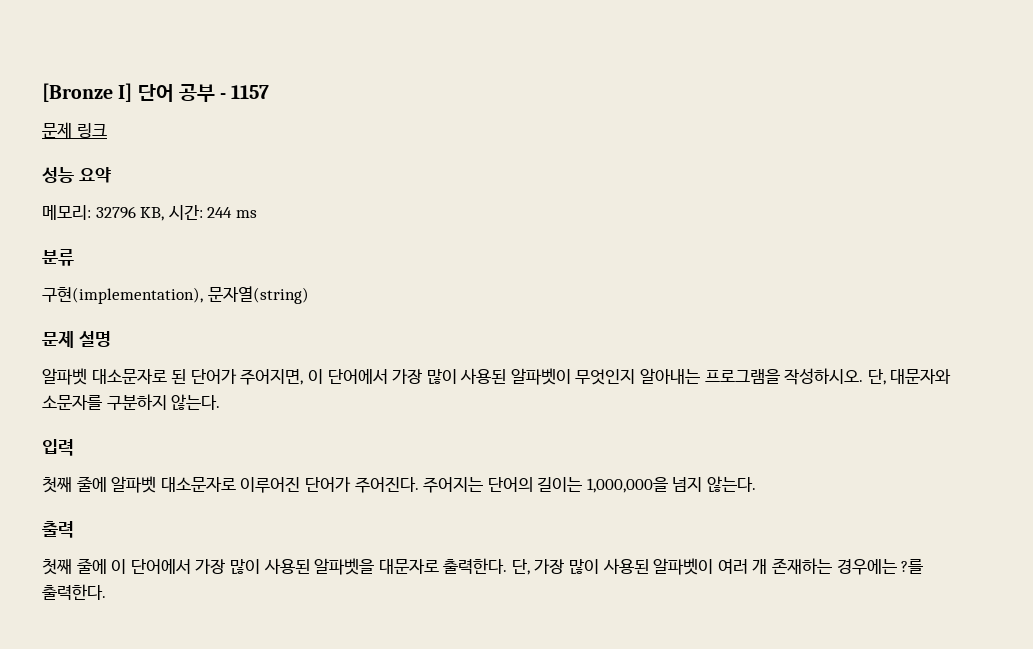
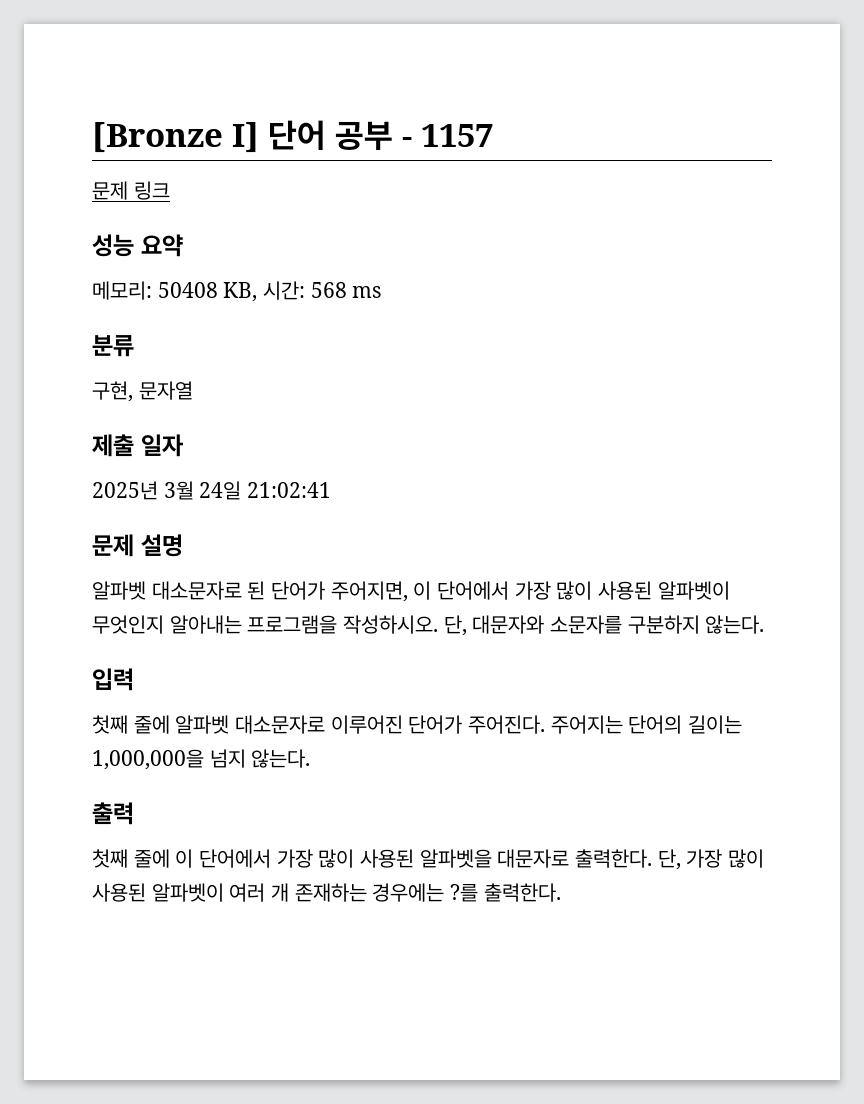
- 메모리: 32796 KB, 시간: 244 ms
+ 메모리: 50408 KB, 시간: 568 ms
- 구현(implementation), 문자열(string)
+ 구현, 문자열
+ 제출 일자
+ 2025년 3월 24일 21:02:41

